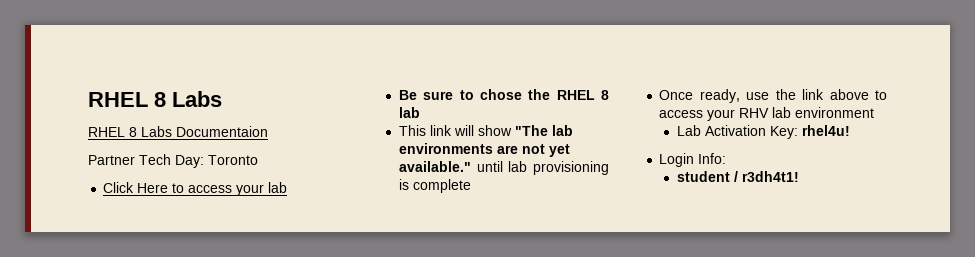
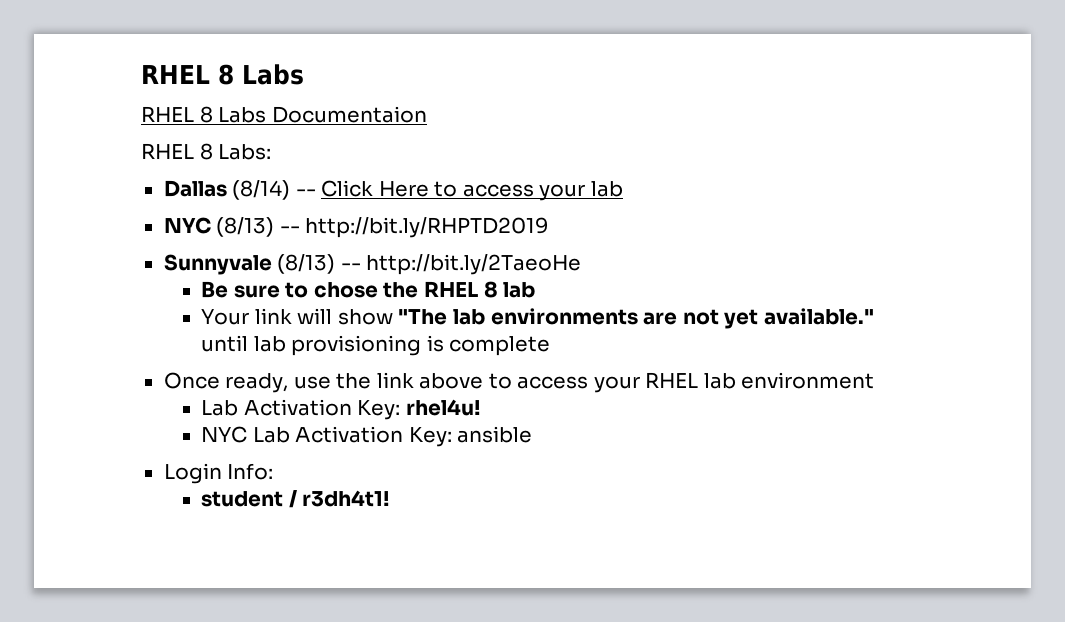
- Partner Tech Day: Toronto
- Click Here to access your lab
+ RHEL 8 Labs:
+ Dallas (8/14) -- Click Here to access your lab
+ NYC (8/13) -- http://bit.ly/RHPTD2019
+ Sunnyvale (8/13) -- http://bit.ly/2TaeoHe
- This link will show "The lab environments are not yet available." until lab provisioning is complete
+ Your link will show "The lab environments are not yet available." until lab provisioning is complete
- Once ready, use the link above to access your RHV lab environment
+ Once ready, use the link above to access your RHEL lab environment
+ NYC Lab Activation Key: ansible

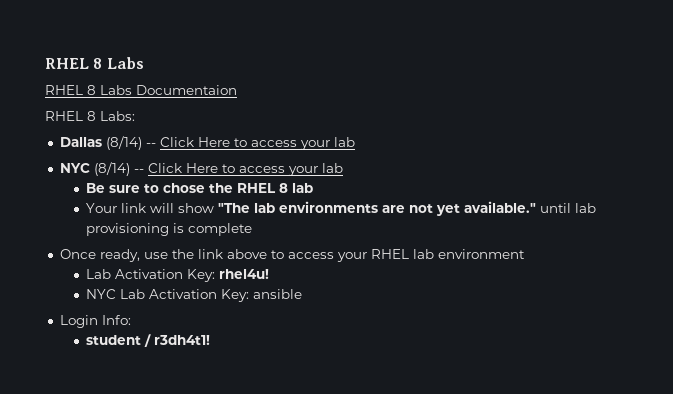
- NYC (8/13) -- http://bit.ly/RHPTD2019
- Sunnyvale (8/13) -- http://bit.ly/2TaeoHe
+ NYC (8/14) -- Click Here to access your lab

